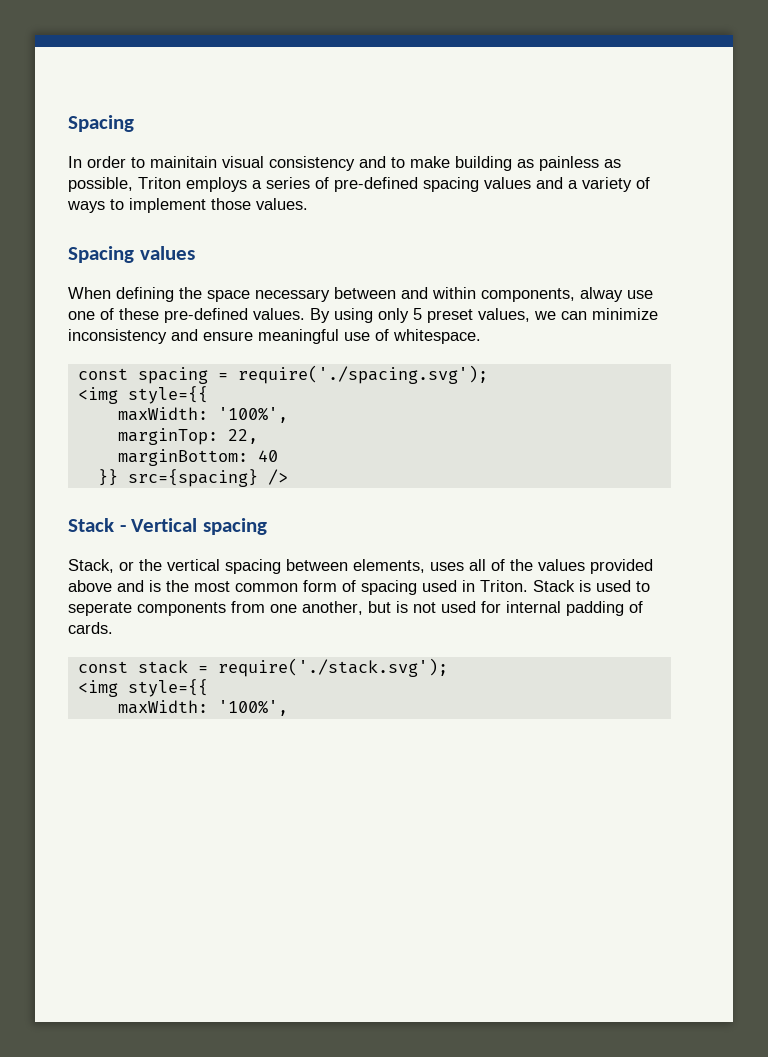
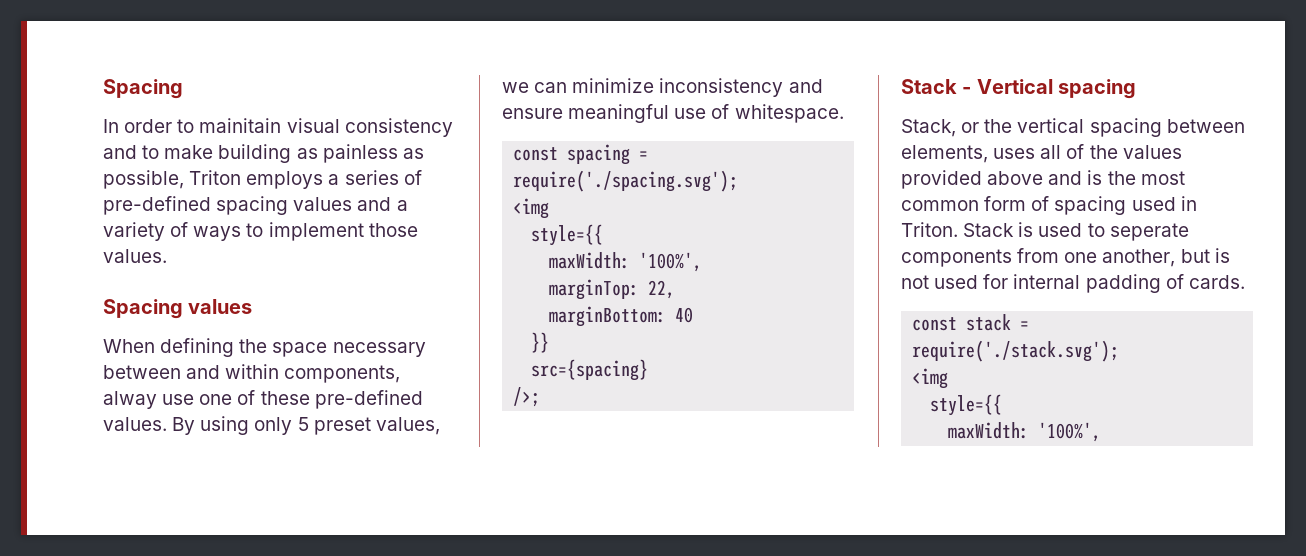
  const spacing = require('./spacing.svg');
- <img style={{
+ <img
+ style={{
- }} src={spacing} />
+ }}
+ src={spacing}
+ />;
  const stack = require('./stack.svg');
- <img style={{
+ <img
+ style={{

